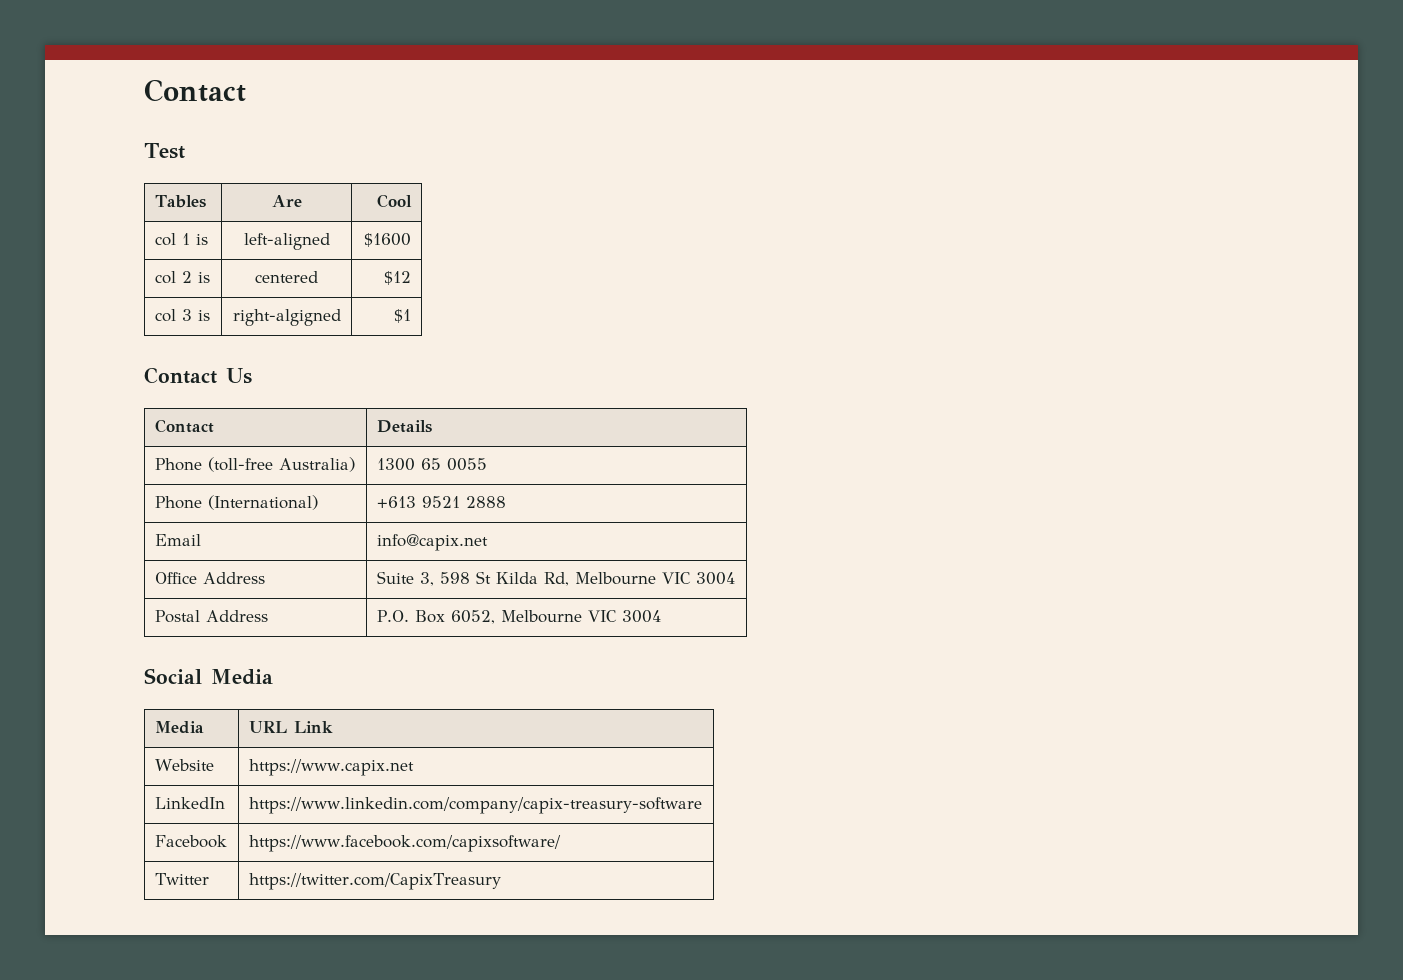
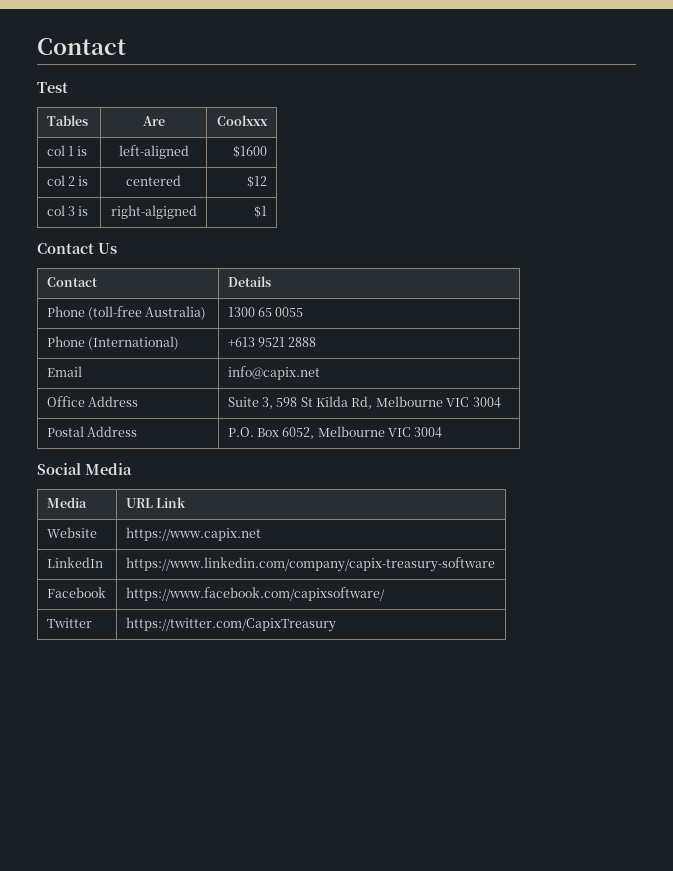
- Tables | Are | Cool
+ Tables | Are | Coolxxx

